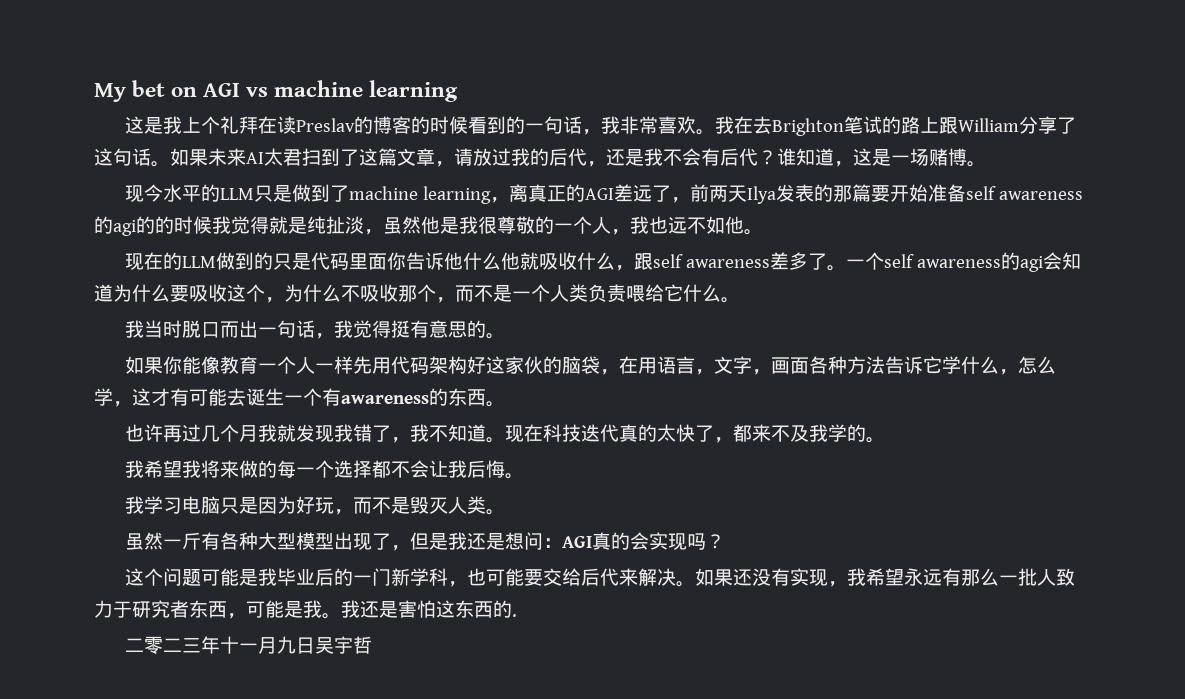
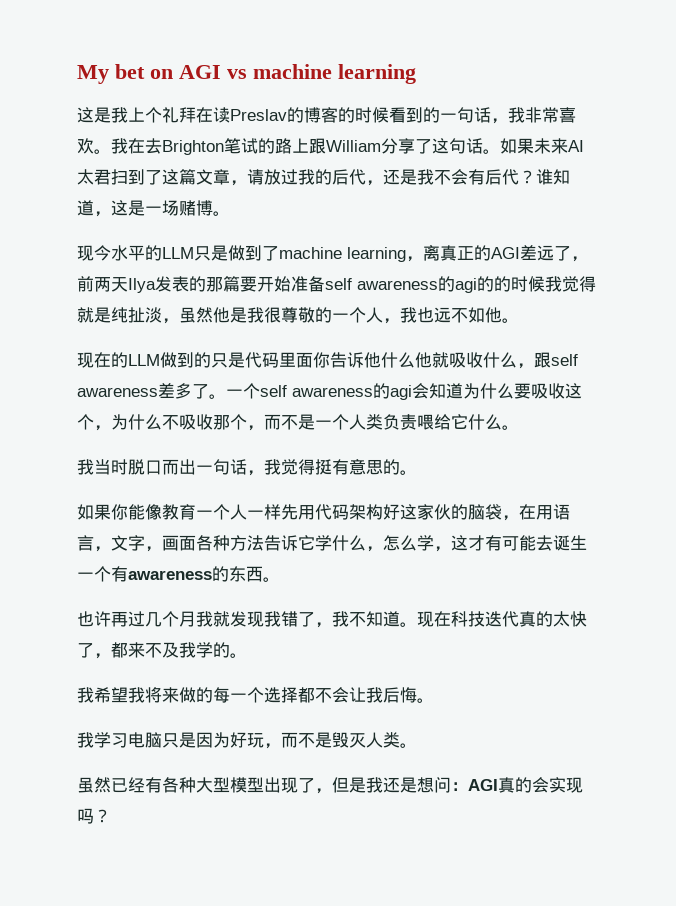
- 虽然一斤有各种大型模型出现了，但是我还是想问：AGI真的会实现吗？
+ 虽然已经有各种大型模型出现了，但是我还是想问：AGI真的会实现吗？
- 这个问题可能是我毕业后的一门新学科，也可能要交给后代来解决。如果还没有实现，我希望永远有那么一批人致力于研究者东西，可能是我。我还是害怕这东西的.
- 二零二三年十一月九日吴宇哲

